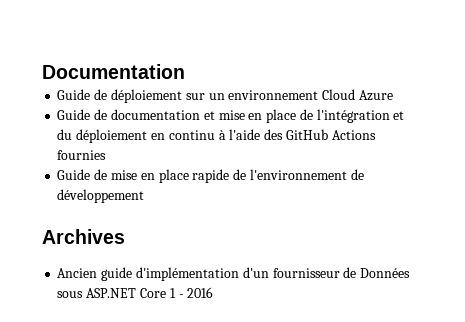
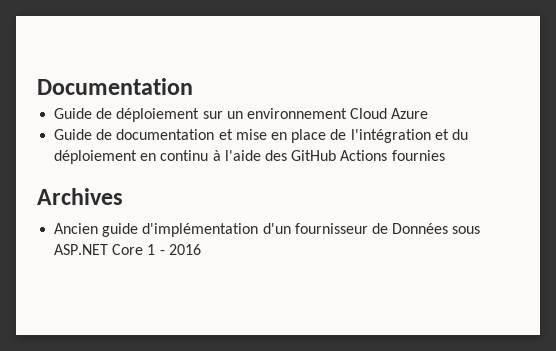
- Guide de mise en place rapide de l'environnement de développement

